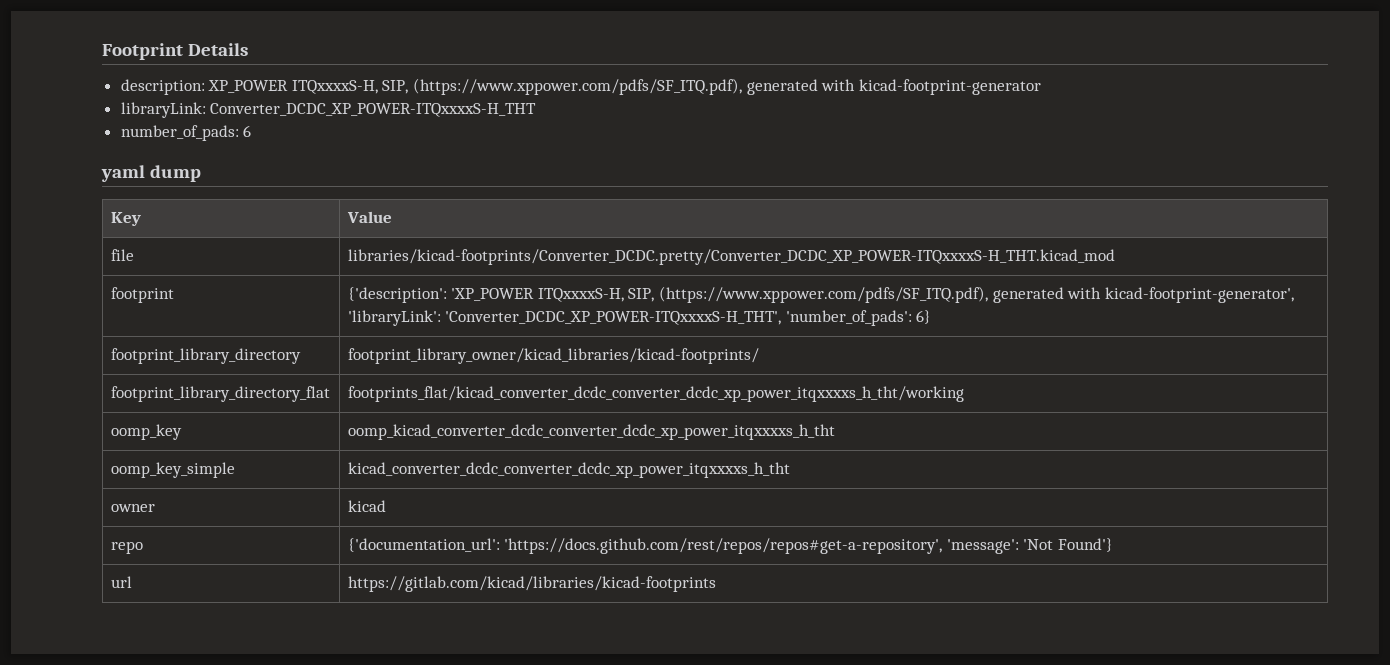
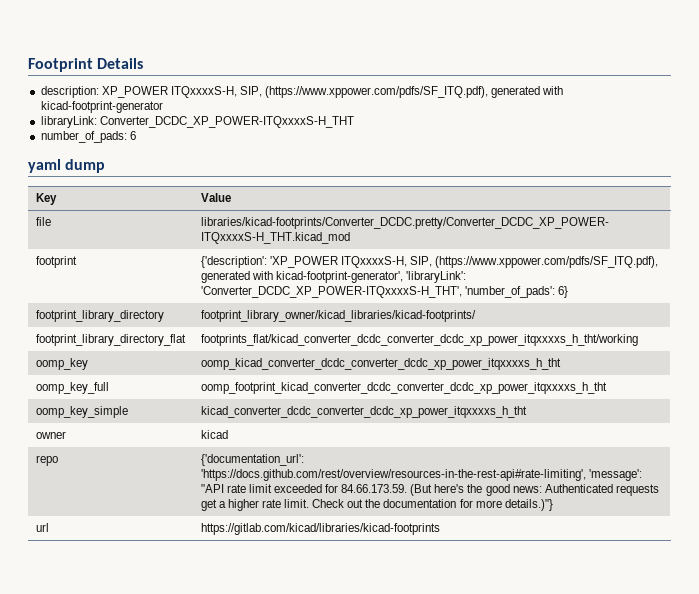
+ oomp_key_full | oomp_footprint_kicad_converter_dcdc_converter_dcdc_xp_power_itqxxxxs_h_tht
- repo | {'documentation_url': 'https://docs.github.com/rest/repos/repos#get-a-repository', 'message': 'Not Found'}
+ repo | {'documentation_url': 'https://docs.github.com/rest/overview/resources-in-the-rest-api#rate-limiting', 'message': "API rate limit exceeded for 84.66.173.59. (But here's the good news: Authenticated requests get a higher rate limit. Check out the documentation for more details.)"}

